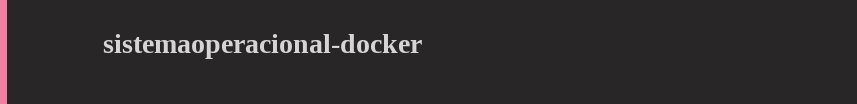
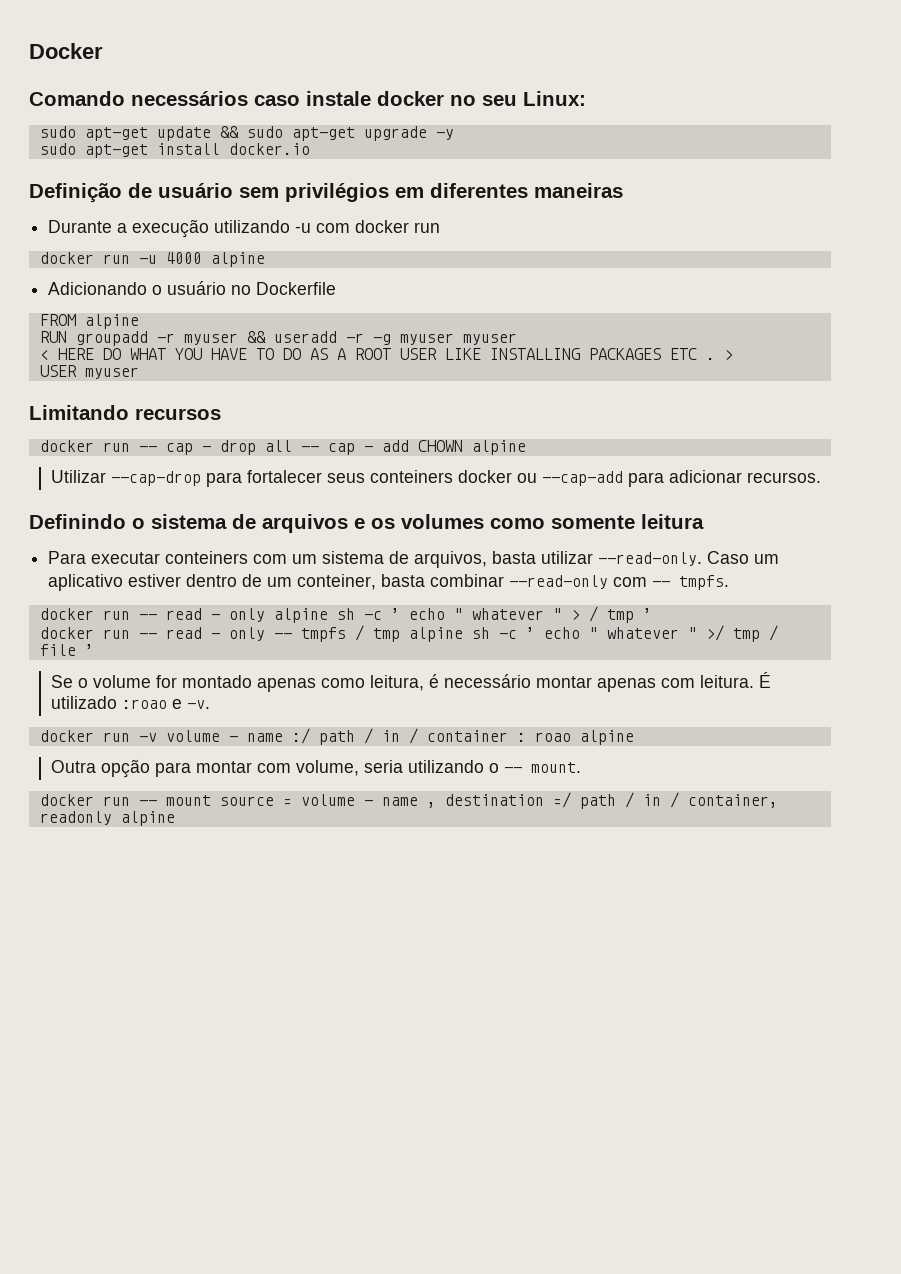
- sistemaoperacional-docker
+ Docker
+ Comando necessários caso instale docker no seu Linux:
+ sudo apt-get update && sudo apt-get upgrade -y
+ sudo apt-get install docker.io
+ Definição de usuário sem privilégios em diferentes maneiras
+ Durante a execução utilizando -u com docker run
+ docker run -u 4000 alpine
+ Adicionando o usuário no Dockerfile
+ FROM alpine
+ RUN groupadd -r myuser && useradd -r -g myuser myuser
+ < HERE DO WHAT YOU HAVE TO DO AS A ROOT USER LIKE INSTALLING PACKAGES ETC . >
+ USER myuser
+ Limitando recursos
+ docker run -- cap - drop all -- cap - add CHOWN alpine
+ Utilizar --cap-drop para fortalecer seus conteiners docker ou --cap-add para adicionar recursos.
+ Definindo o sistema de arquivos e os volumes como somente leitura
+ Para executar conteiners com um sistema de arquivos, basta utilizar --read-only. Caso um aplicativo estiver dentro de um conteiner, basta combinar --read-only com -- tmpfs.
+ docker run -- read - only alpine sh -c ’ echo " whatever " > / tmp ’
+ docker run -- read - only -- tmpfs / tmp alpine sh -c ’ echo " whatever " >/ tmp / file ’
+ Se o volume for montado apenas como leitura, é necessário montar apenas com leitura. É utilizado :roao e -v.
+ docker run -v volume - name :/ path / in / container : roao alpine
+ Outra opção para montar com volume, seria utilizando o -- mount.
+ docker run -- mount source = volume - name , destination =/ path / in / container, readonly alpine

